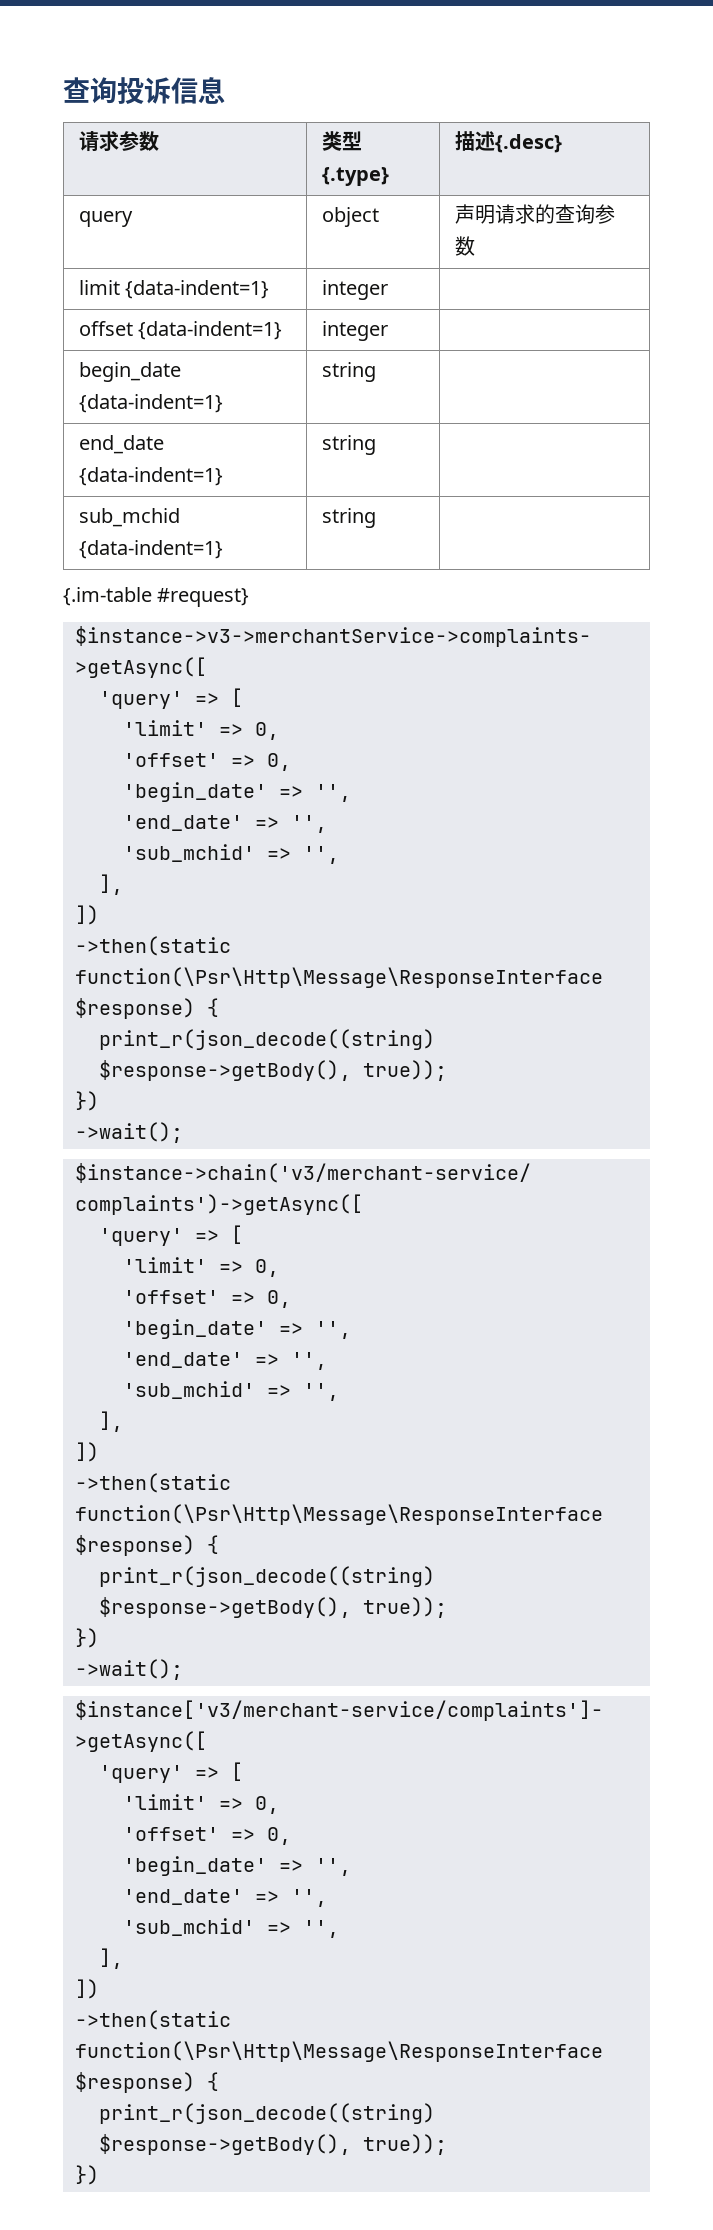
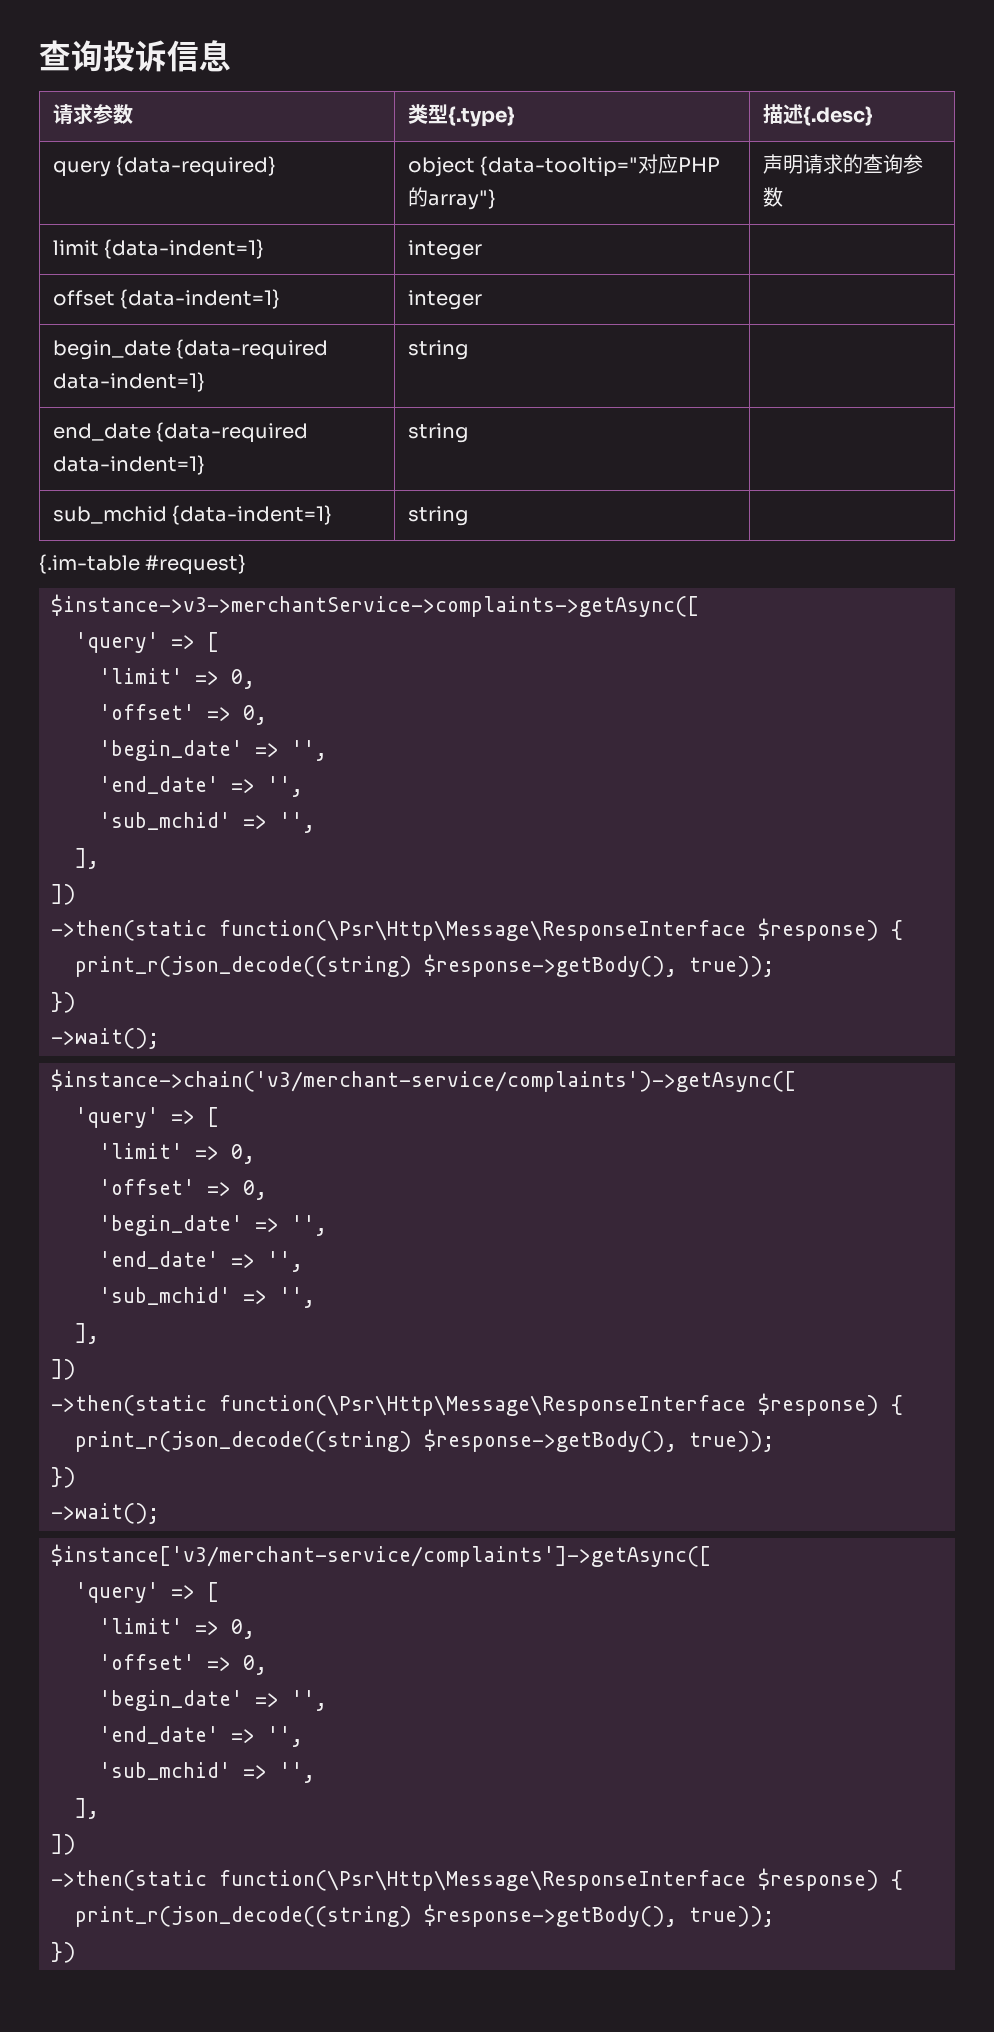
- query | object | 声明请求的查询参数
+ query {data-required} | object {data-tooltip="对应PHP的array"} | 声明请求的查询参数
- begin_date {data-indent=1} | string |
+ begin_date {data-required data-indent=1} | string |
- end_date {data-indent=1} | string |
+ end_date {data-required data-indent=1} | string |

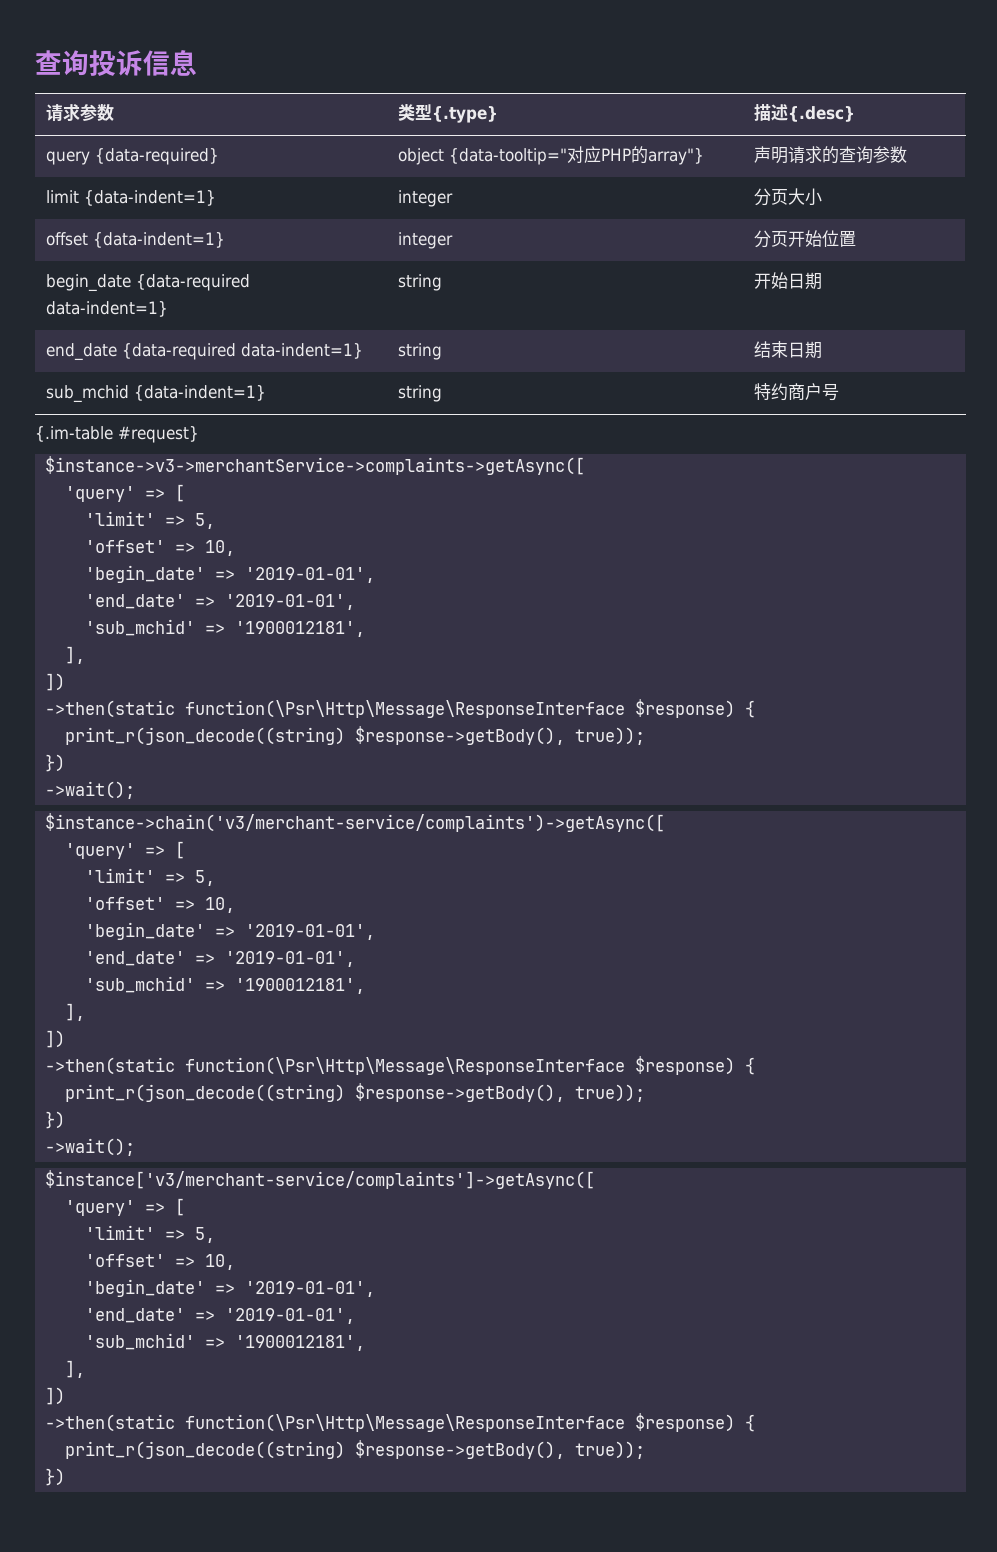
- limit {data-indent=1} | integer |
+ limit {data-indent=1} | integer | 分页大小
- offset {data-indent=1} | integer |
+ offset {data-indent=1} | integer | 分页开始位置
- begin_date {data-required data-indent=1} | string |
+ begin_date {data-required data-indent=1} | string | 开始日期
- end_date {data-required data-indent=1} | string |
+ end_date {data-required data-indent=1} | string | 结束日期
- sub_mchid {data-indent=1} | string |
+ sub_mchid {data-indent=1} | string | 特约商户号
  $instance->v3->merchantService->complaints->getAsync([
  'query' => [
- 'limit' => 0,
- 'offset' => 0,
- 'begin_date' => '',
- 'end_date' => '',
- 'sub_mchid' => '',
+ 'limit' => 5,
+ 'offset' => 10,
+ 'begin_date' => '2019-01-01',
+ 'end_date' => '2019-01-01',
+ 'sub_mchid' => '1900012181',
  $instance->chain('v3/merchant-service/complaints')->getAsync([
  'query' => [
- 'limit' => 0,
- 'offset' => 0,
- 'begin_date' => '',
- 'end_date' => '',
- 'sub_mchid' => '',
+ 'limit' => 5,
+ 'offset' => 10,
+ 'begin_date' => '2019-01-01',
+ 'end_date' => '2019-01-01',
+ 'sub_mchid' => '1900012181',
  $instance['v3/merchant-service/complaints']->getAsync([
  'query' => [
- 'limit' => 0,
- 'offset' => 0,
- 'begin_date' => '',
- 'end_date' => '',
- 'sub_mchid' => '',
+ 'limit' => 5,
+ 'offset' => 10,
+ 'begin_date' => '2019-01-01',
+ 'end_date' => '2019-01-01',
+ 'sub_mchid' => '1900012181',

